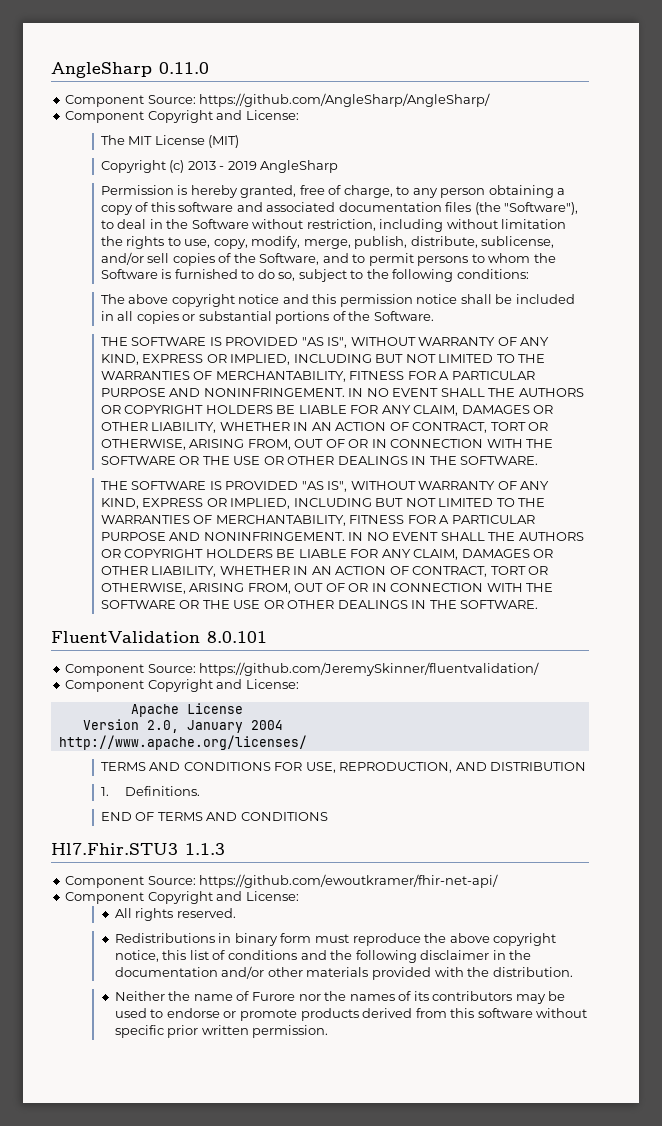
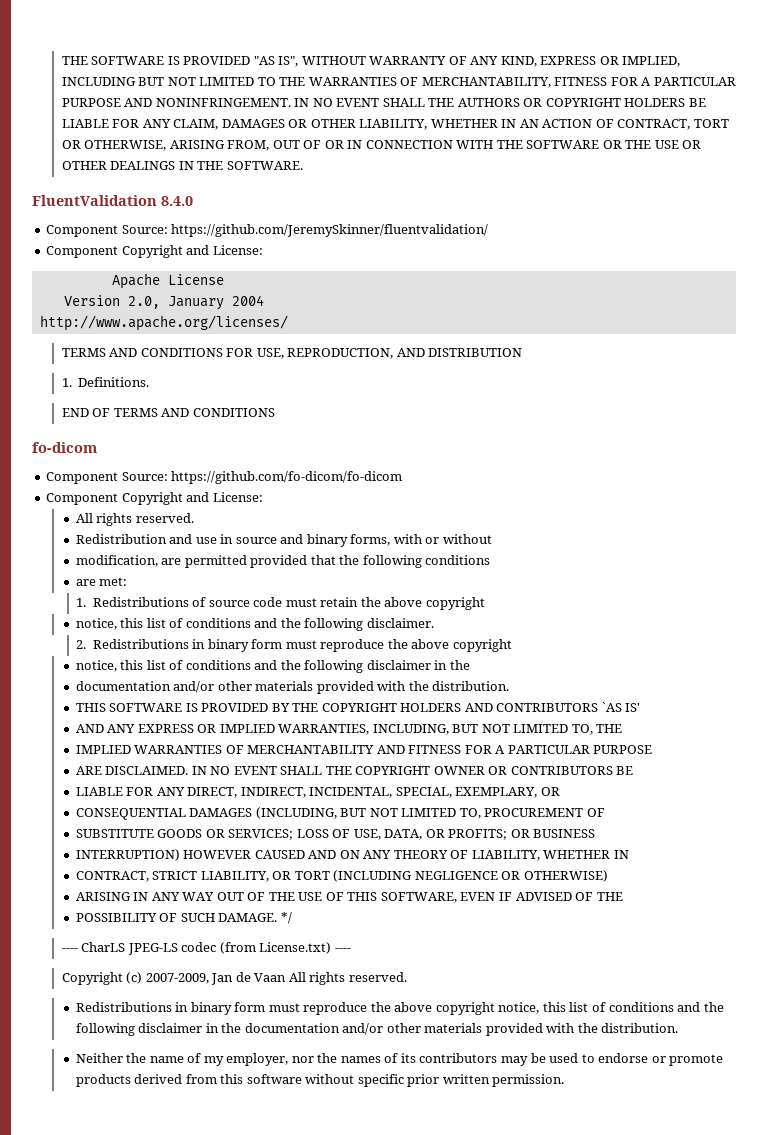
- AngleSharp 0.11.0
- Component Source: https://github.com/AngleSharp/AngleSharp/
- Component Copyright and License:
- The MIT License (MIT)
- Copyright (c) 2013 - 2019 AngleSharp
- Permission is hereby granted, free of charge, to any person obtaining a copy of this software and associated documentation files (the "Software"), to deal in the Software without restriction, including without limitation the rights to use, copy, modify, merge, publish, distribute, sublicense, and/or sell copies of the Software, and to permit persons to whom the Software is furnished to do so, subject to the following conditions:
- The above copyright notice and this permission notice shall be included in all copies or substantial portions of the Software.
- THE SOFTWARE IS PROVIDED "AS IS", WITHOUT WARRANTY OF ANY KIND, EXPRESS OR IMPLIED, INCLUDING BUT NOT LIMITED TO THE WARRANTIES OF MERCHANTABILITY, FITNESS FOR A PARTICULAR PURPOSE AND NONINFRINGEMENT. IN NO EVENT SHALL THE AUTHORS OR COPYRIGHT HOLDERS BE LIABLE FOR ANY CLAIM, DAMAGES OR OTHER LIABILITY, WHETHER IN AN ACTION OF CONTRACT, TORT OR OTHERWISE, ARISING FROM, OUT OF OR IN CONNECTION WITH THE SOFTWARE OR THE USE OR OTHER DEALINGS IN THE SOFTWARE.
- FluentValidation 8.0.101
+ FluentValidation 8.4.0
- Hl7.Fhir.STU3 1.1.3
- Component Source: https://github.com/ewoutkramer/fhir-net-api/
+ fo-dicom
+ Component Source: https://github.com/fo-dicom/fo-dicom
+ Redistribution and use in source and binary forms, with or without
+ modification, are permitted provided that the following conditions
+ are met:
+ 1. Redistributions of source code must retain the above copyright
+ notice, this list of conditions and the following disclaimer.
+ 2. Redistributions in binary form must reproduce the above copyright
+ notice, this list of conditions and the following disclaimer in the
+ documentation and/or other materials provided with the distribution.
+ THIS SOFTWARE IS PROVIDED BY THE COPYRIGHT HOLDERS AND CONTRIBUTORS `AS IS'
+ AND ANY EXPRESS OR IMPLIED WARRANTIES, INCLUDING, BUT NOT LIMITED TO, THE
+ IMPLIED WARRANTIES OF MERCHANTABILITY AND FITNESS FOR A PARTICULAR PURPOSE
+ ARE DISCLAIMED. IN NO EVENT SHALL THE COPYRIGHT OWNER OR CONTRIBUTORS BE
+ LIABLE FOR ANY DIRECT, INDIRECT, INCIDENTAL, SPECIAL, EXEMPLARY, OR
+ CONSEQUENTIAL DAMAGES (INCLUDING, BUT NOT LIMITED TO, PROCUREMENT OF
+ SUBSTITUTE GOODS OR SERVICES; LOSS OF USE, DATA, OR PROFITS; OR BUSINESS
+ INTERRUPTION) HOWEVER CAUSED AND ON ANY THEORY OF LIABILITY, WHETHER IN
+ CONTRACT, STRICT LIABILITY, OR TORT (INCLUDING NEGLIGENCE OR OTHERWISE)
+ ARISING IN ANY WAY OUT OF THE USE OF THIS SOFTWARE, EVEN IF ADVISED OF THE
+ POSSIBILITY OF SUCH DAMAGE. */
+ ---- CharLS JPEG-LS codec (from License.txt) ----
+ Copyright (c) 2007-2009, Jan de Vaan All rights reserved.
- Neither the name of Furore nor the names of its contributors may be used to endorse or promote products derived from this software without specific prior written permission.
+ Neither the name of my employer, nor the names of its contributors may be used to endorse or promote products derived from this software without specific prior written permission.

